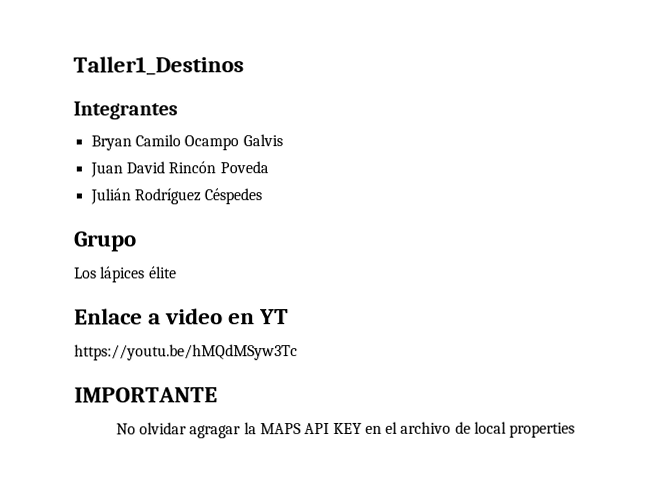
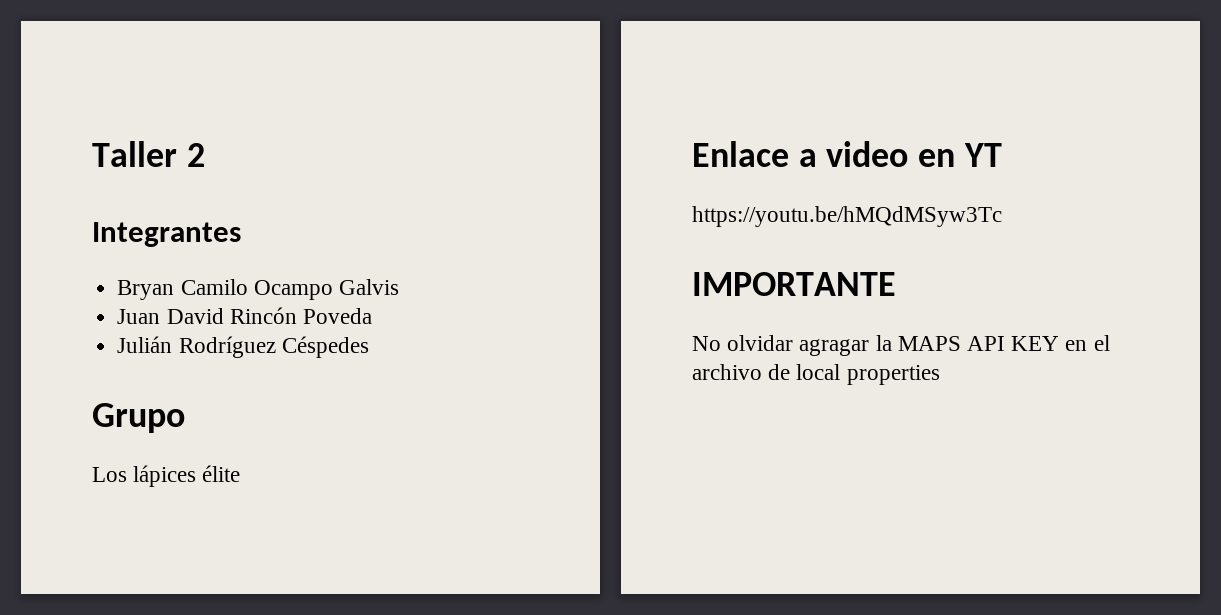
- Taller1_Destinos
+ Taller 2

